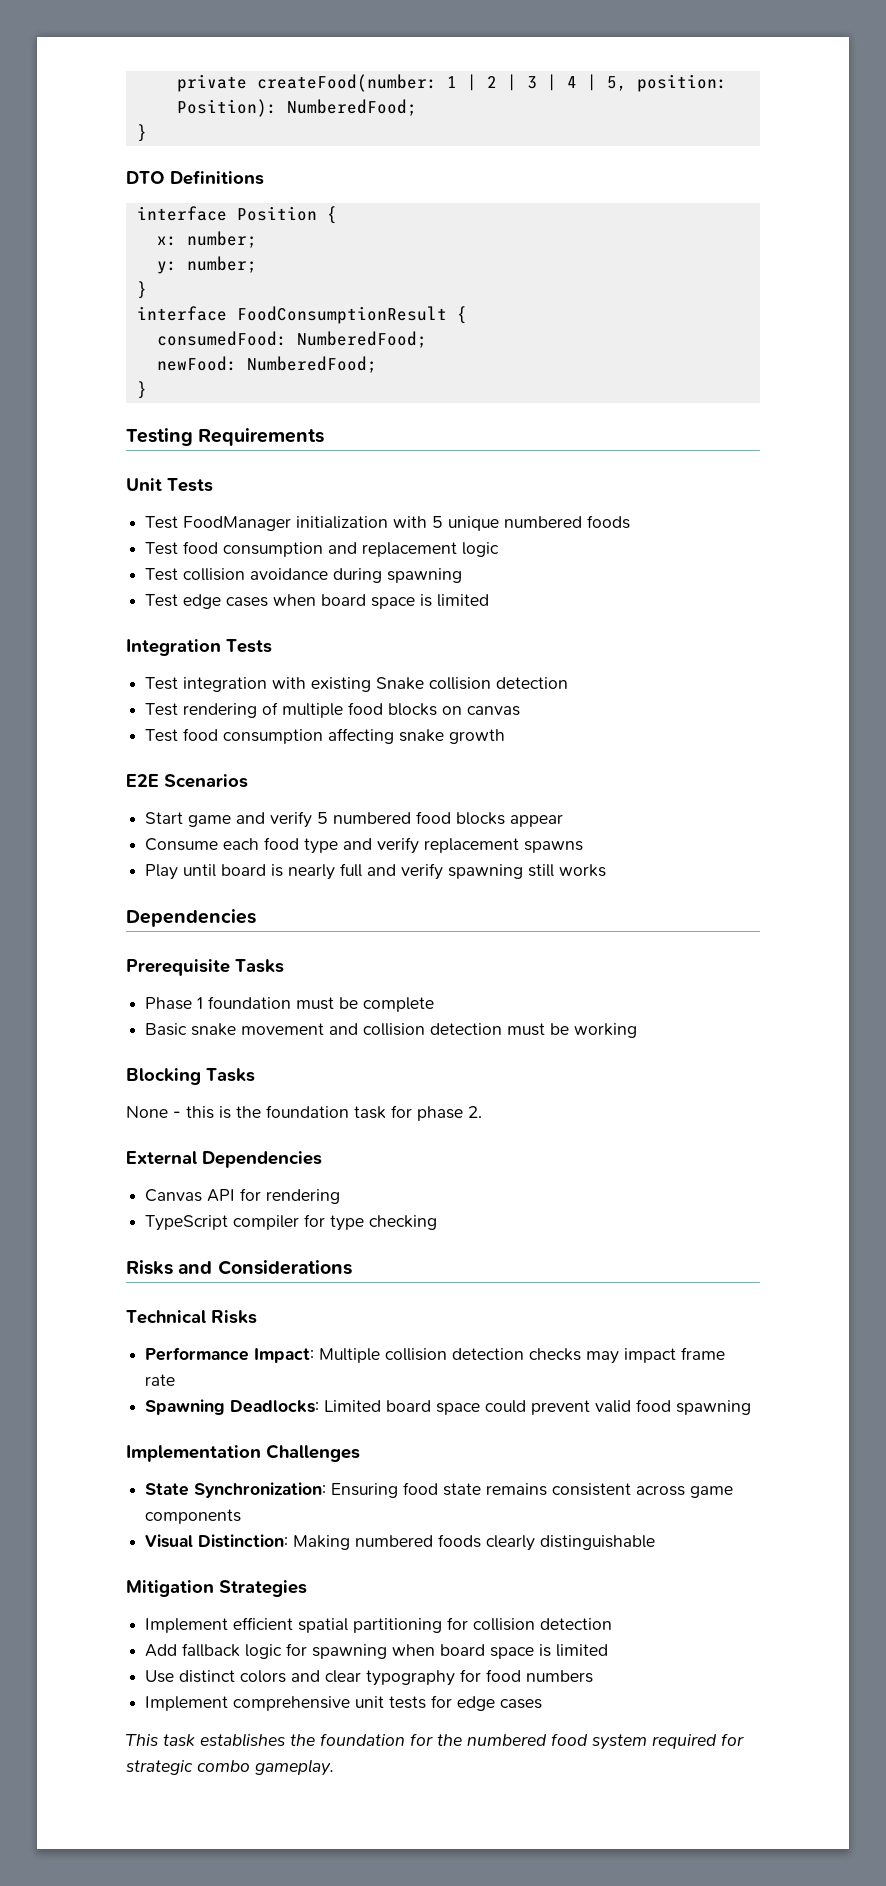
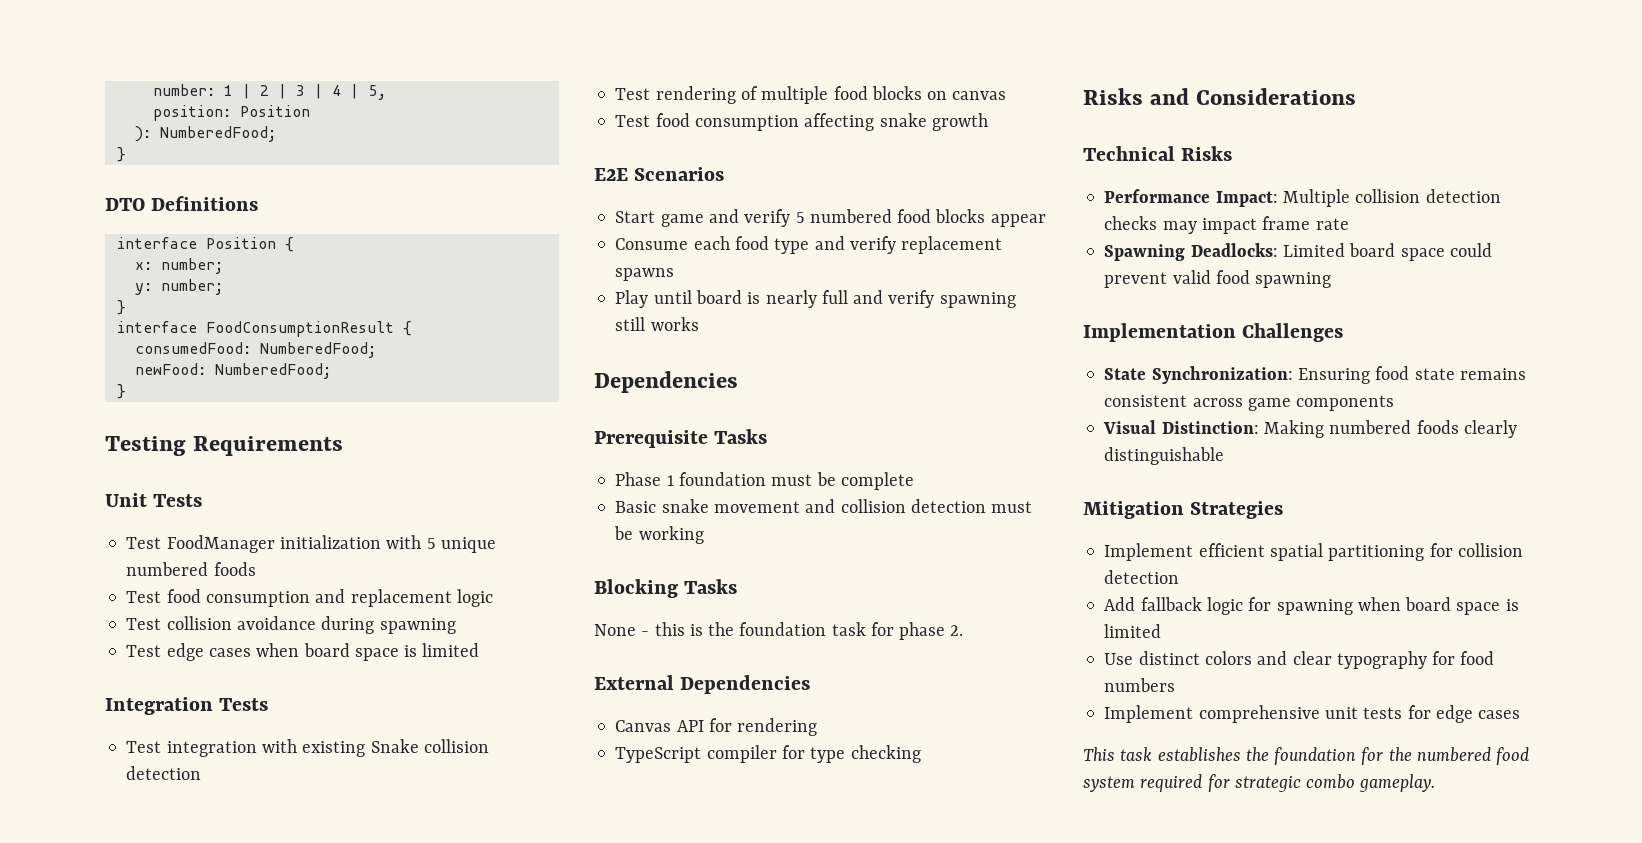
- private createFood(number: 1 | 2 | 3 | 4 | 5, position: Position): NumberedFood;
+ number: 1 | 2 | 3 | 4 | 5,
+ position: Position
+ ): NumberedFood;

